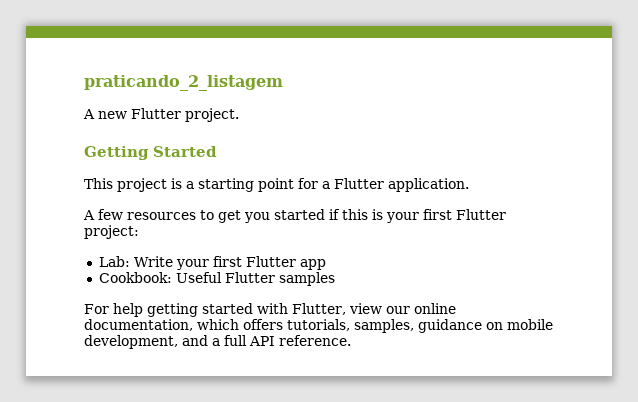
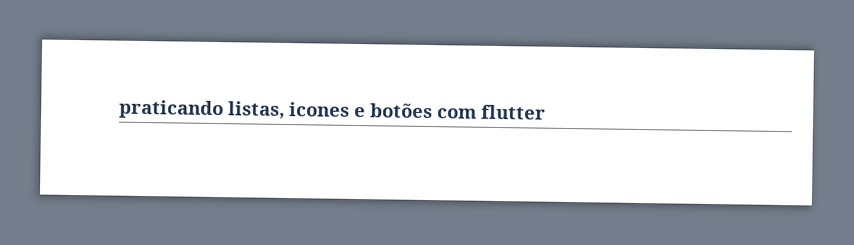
- praticando_2_listagem
- A new Flutter project.
- Getting Started
- This project is a starting point for a Flutter application.
- A few resources to get you started if this is your first Flutter project:
- Lab: Write your first Flutter app
- Cookbook: Useful Flutter samples
- For help getting started with Flutter, view our online documentation, which offers tutorials, samples, guidance on mobile development, and a full API reference.
+ praticando listas, icones e botões com flutter

